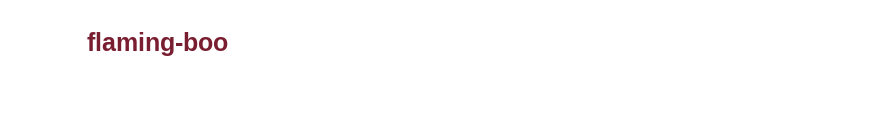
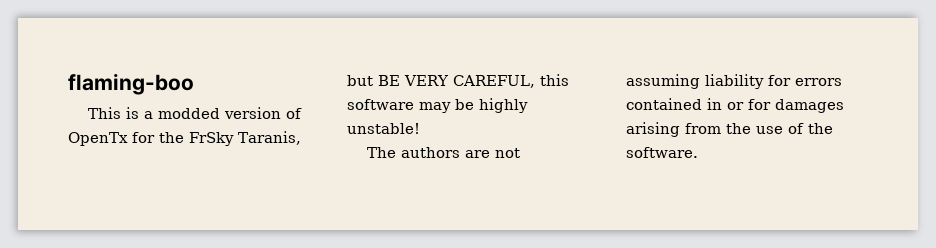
+ This is a modded version of OpenTx for the FrSky Taranis, but BE VERY CAREFUL, this software may be highly unstable!
+ The authors are not assuming liability for errors contained in or for damages arising from the use of the software.

